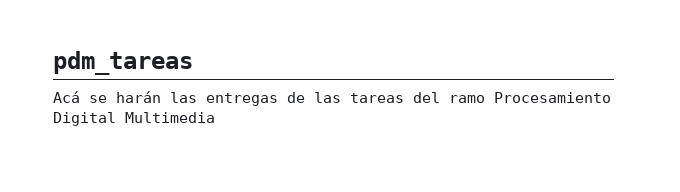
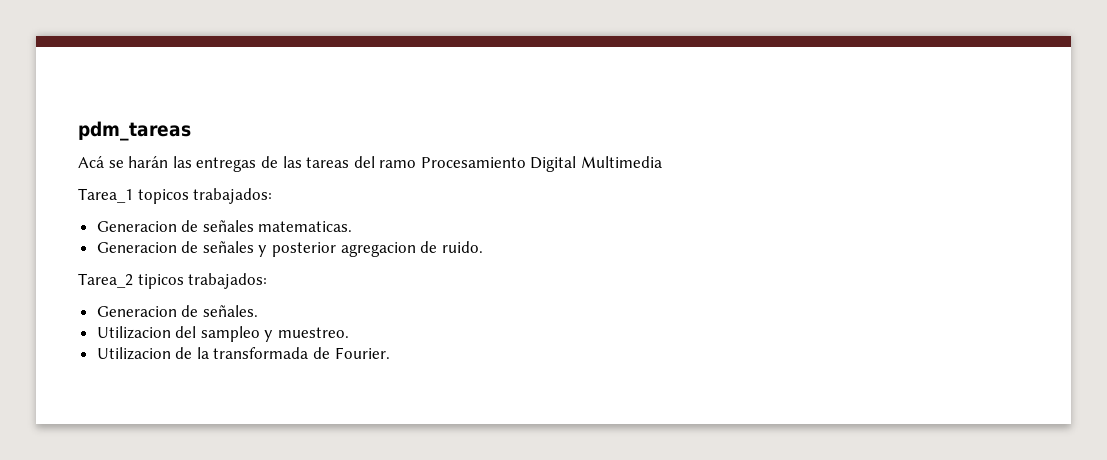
+ Tarea_1 topicos trabajados:
+ Generacion de señales matematicas.
+ Generacion de señales y posterior agregacion de ruido.
+ Tarea_2 tipicos trabajados:
+ Generacion de señales.
+ Utilizacion del sampleo y muestreo.
+ Utilizacion de la transformada de Fourier.

